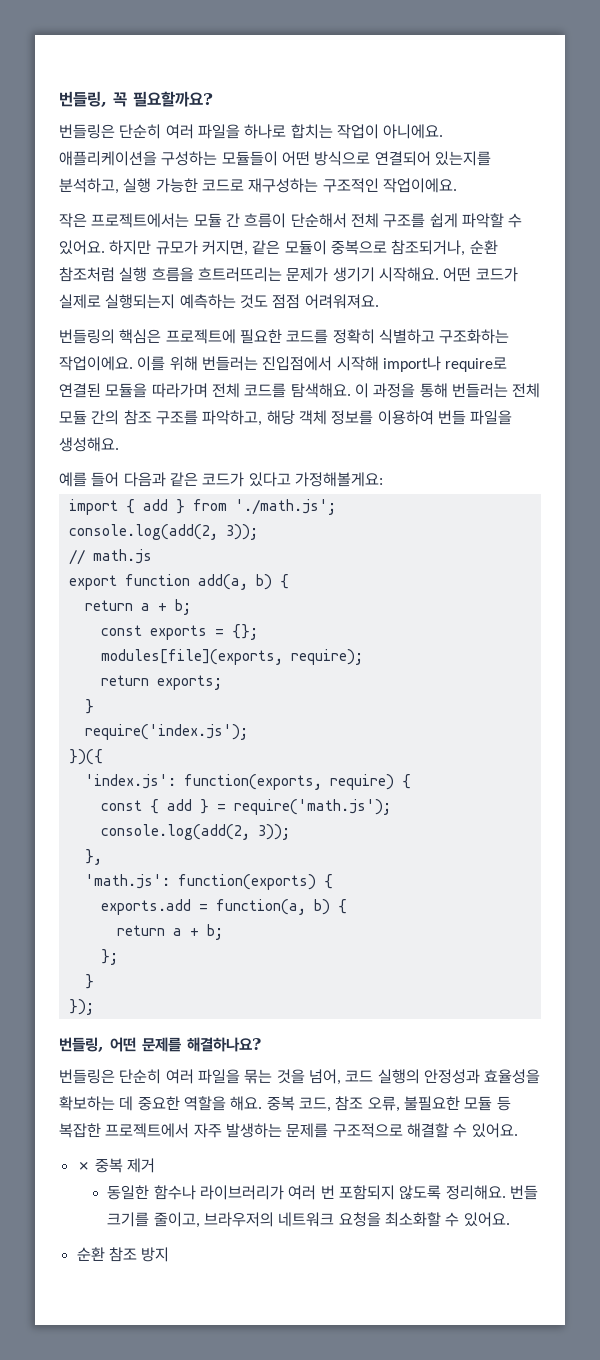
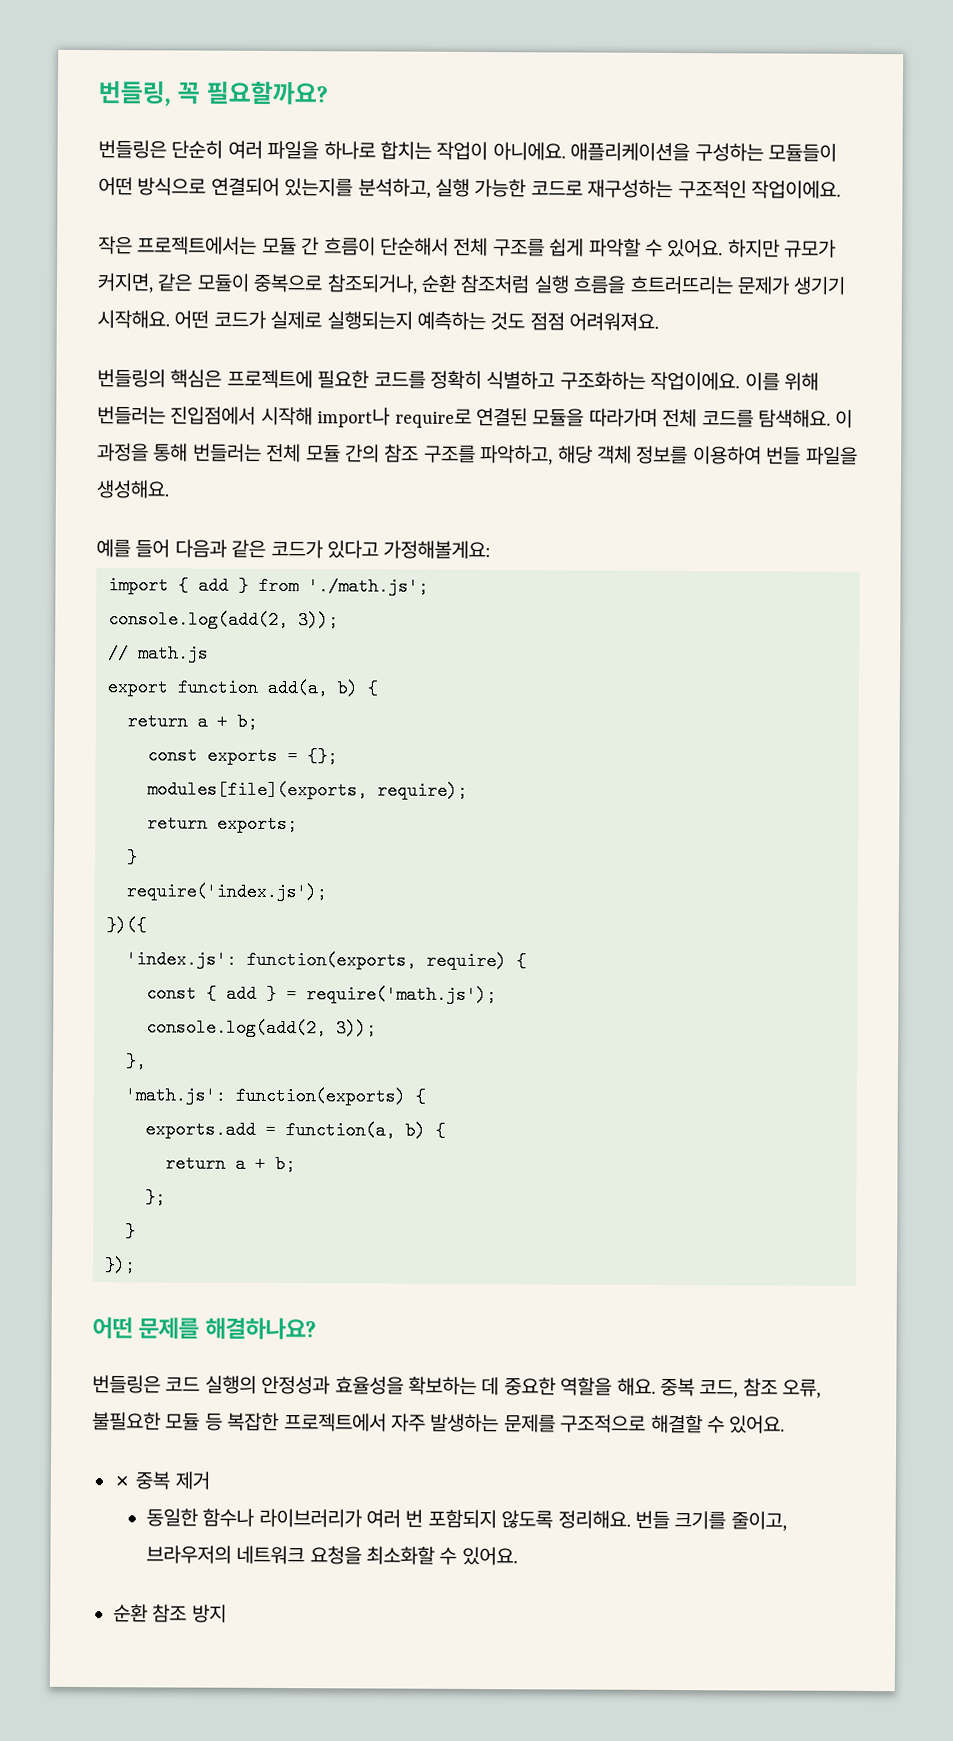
- 번들링, 어떤 문제를 해결하나요?
+ 어떤 문제를 해결하나요?
- 번들링은 단순히 여러 파일을 묶는 것을 넘어, 코드 실행의 안정성과 효율성을 확보하는 데 중요한 역할을 해요.
+ 번들링은 코드 실행의 안정성과 효율성을 확보하는 데 중요한 역할을 해요.

